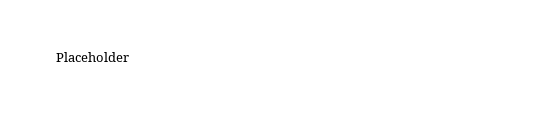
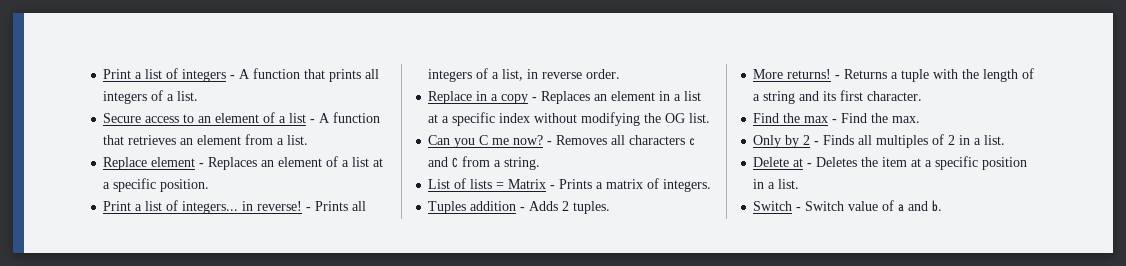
- Placeholder
+ Print a list of integers - A function that prints all integers of a list.
+ Secure access to an element of a list - A function that retrieves an element from a list.
+ Replace element - Replaces an element of a list at a specific position.
+ Print a list of integers... in reverse! - Prints all integers of a list, in reverse order.
+ Replace in a copy - Replaces an element in a list at a specific index without modifying the OG list.
+ Can you C me now? - Removes all characters c and C from a string.
+ List of lists = Matrix - Prints a matrix of integers.
+ Tuples addition - Adds 2 tuples.
+ More returns! - Returns a tuple with the length of a string and its first character.
+ Find the max - Find the max.
+ Only by 2 - Finds all multiples of 2 in a list.
+ Delete at - Deletes the item at a specific position in a list.
+ Switch - Switch value of a and b.

